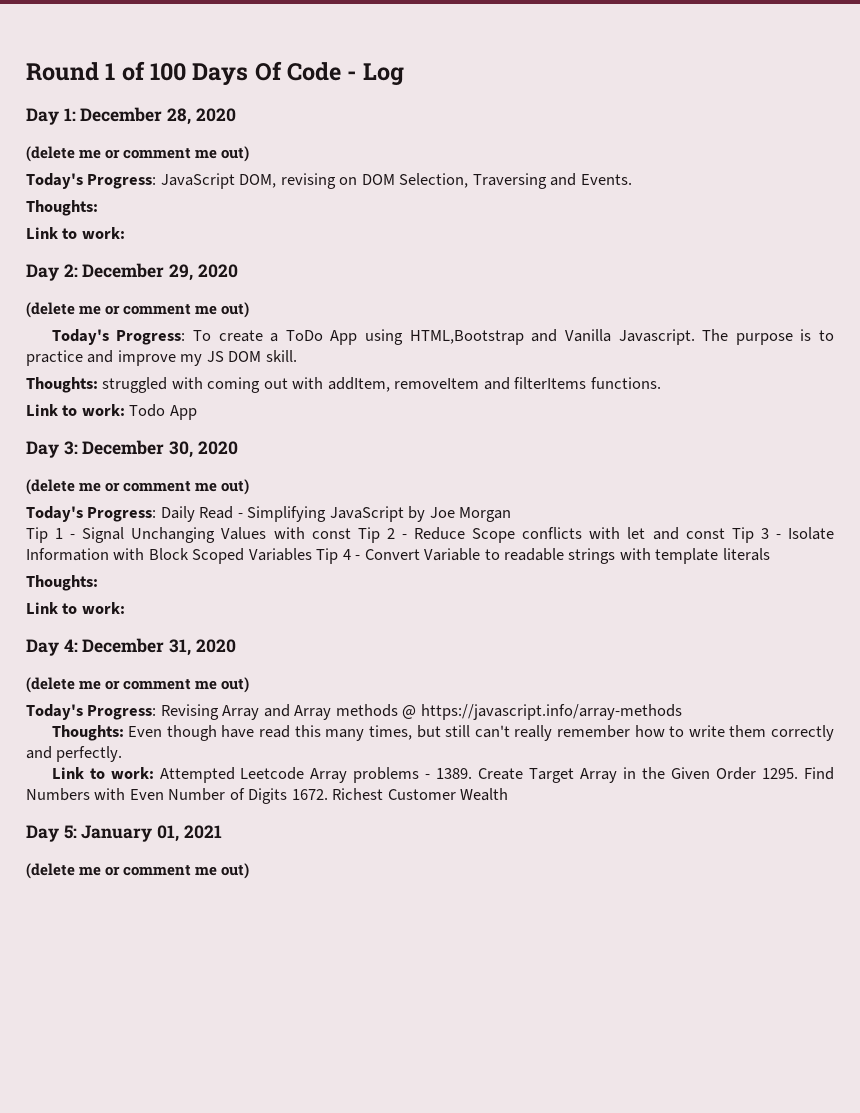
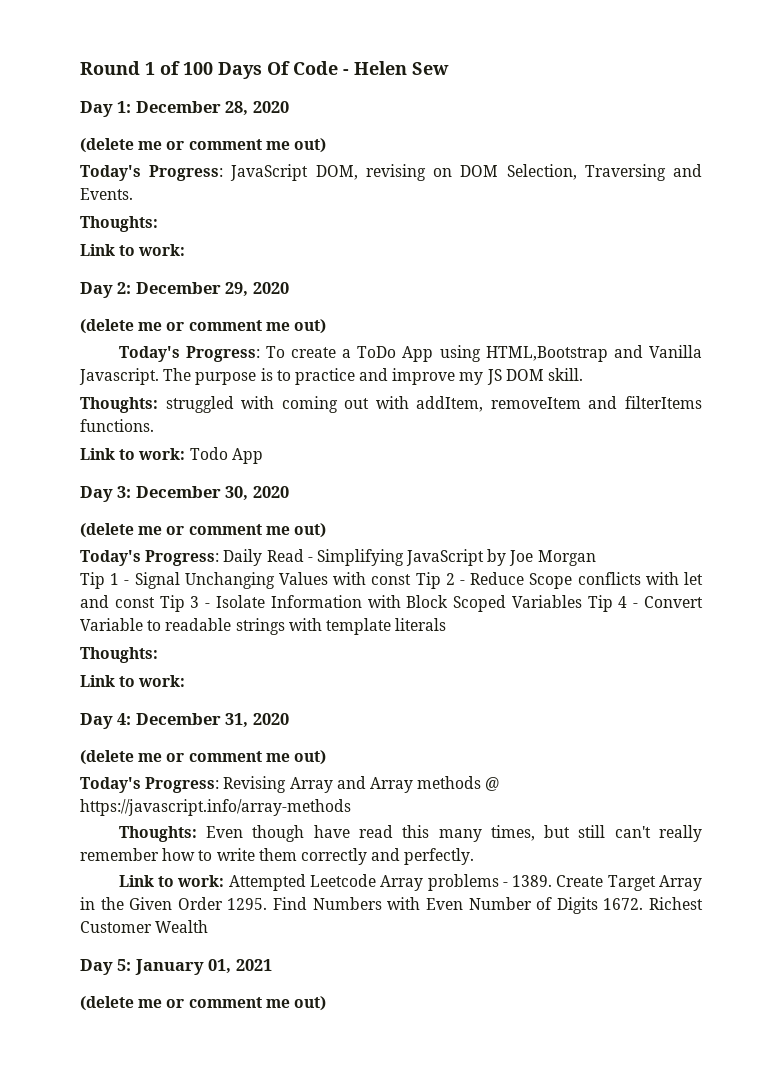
- Round 1 of 100 Days Of Code - Log
+ Round 1 of 100 Days Of Code - Helen Sew

